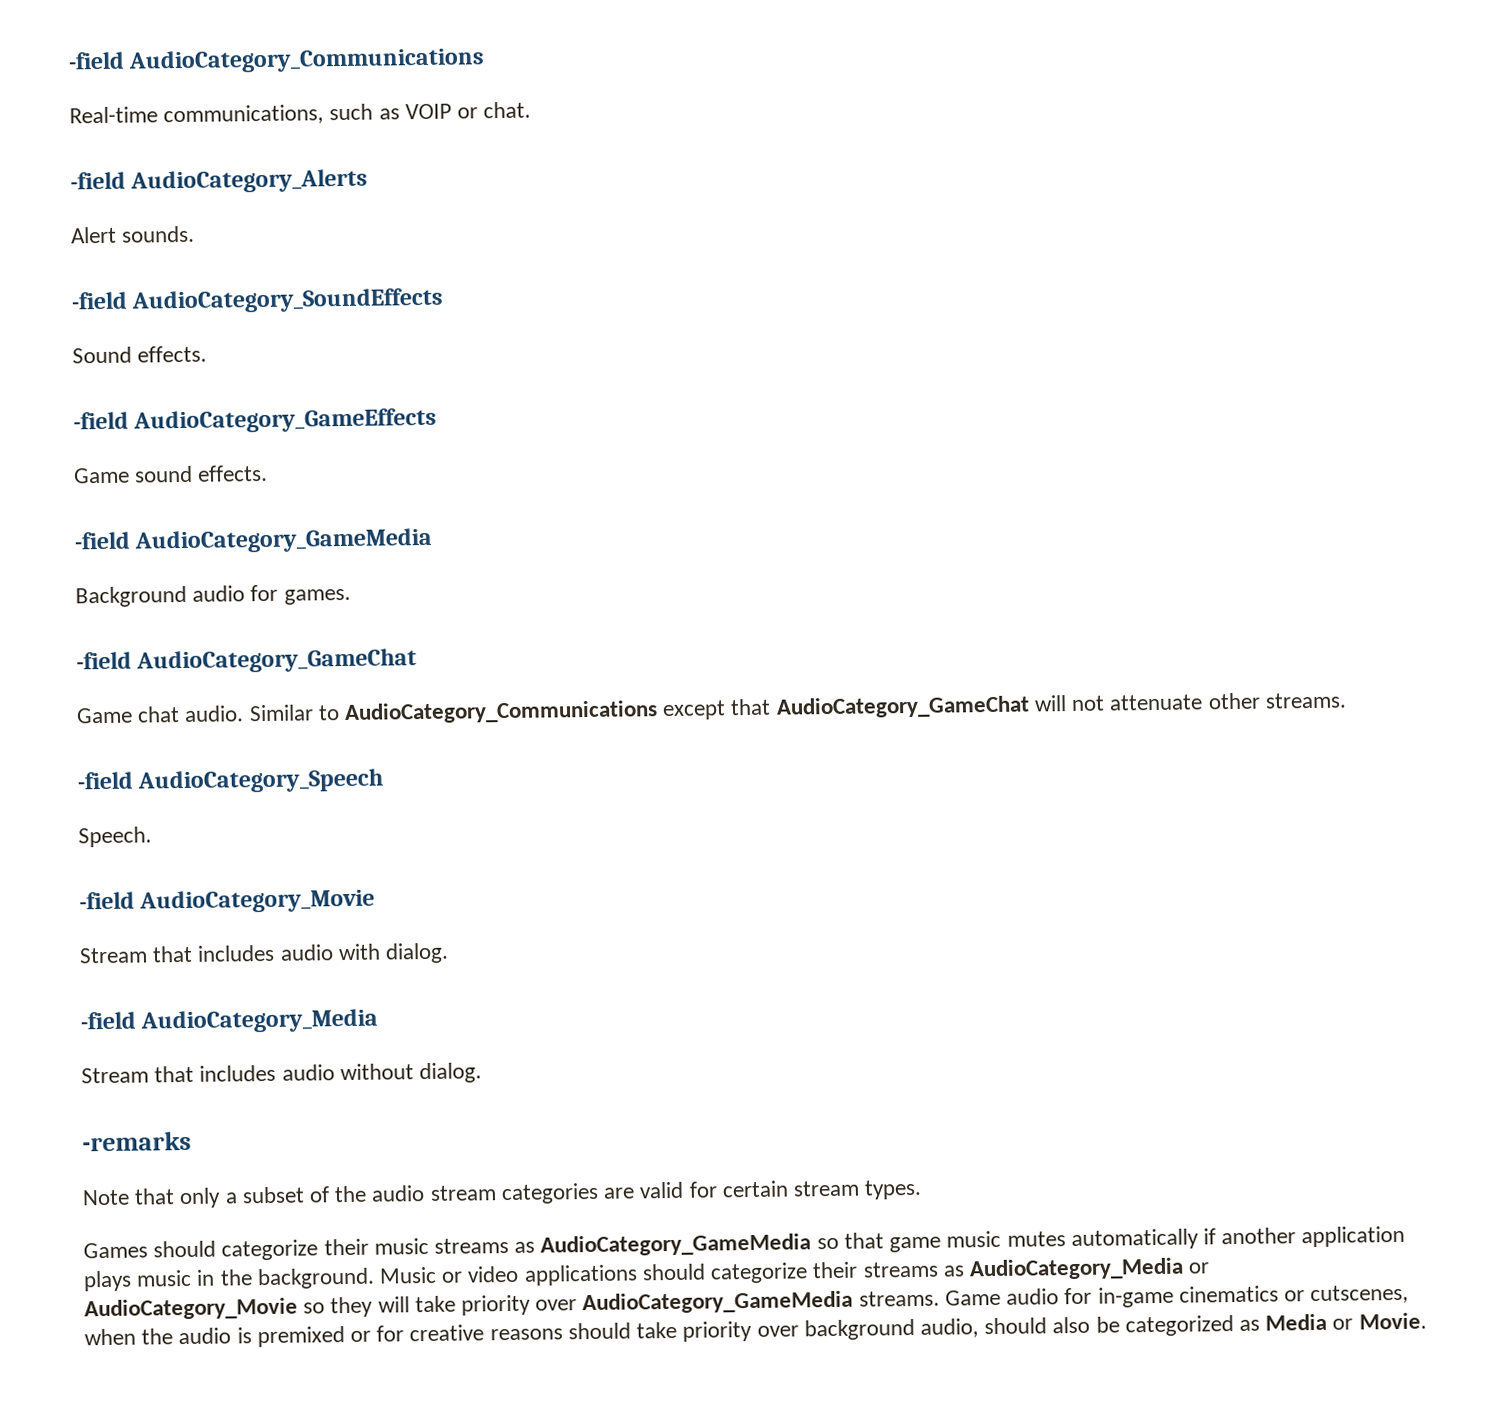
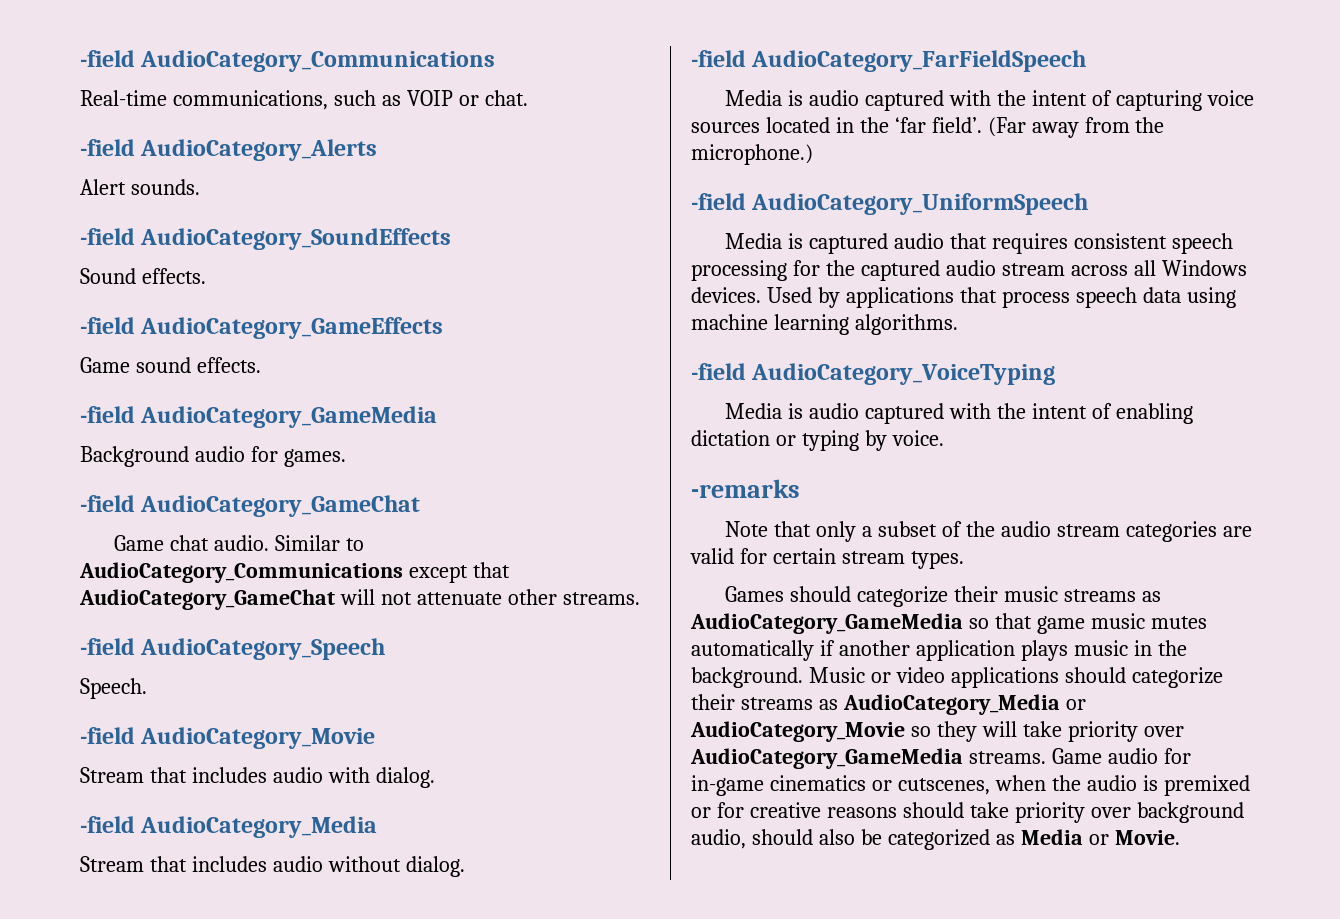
+ -field AudioCategory_FarFieldSpeech
+ Media is audio captured with the intent of capturing voice sources located in the ‘far field’. (Far away from the microphone.)
+ -field AudioCategory_UniformSpeech
+ Media is captured audio that requires consistent speech processing for the captured audio stream across all Windows devices. Used by applications that process speech data using machine learning algorithms.
+ -field AudioCategory_VoiceTyping
+ Media is audio captured with the intent of enabling dictation or typing by voice.

